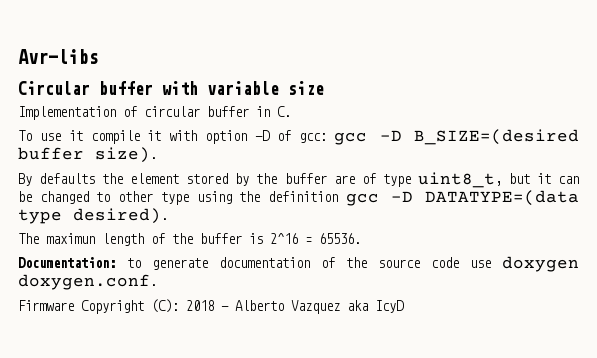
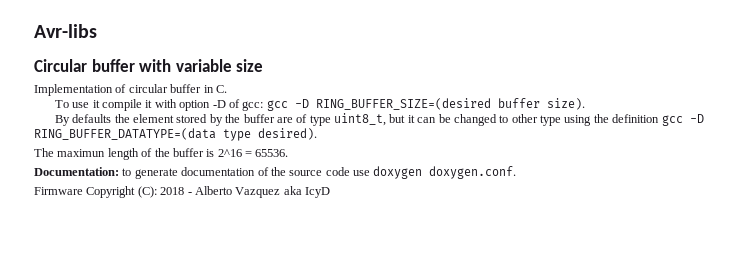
- To use it compile it with option -D of gcc: gcc -D B_SIZE=(desired buffer size).
+ To use it compile it with option -D of gcc: gcc -D RING_BUFFER_SIZE=(desired buffer size).
- By defaults the element stored by the buffer are of type uint8_t, but it can be changed to other type using the definition gcc -D DATATYPE=(data type desired).
+ By defaults the element stored by the buffer are of type uint8_t, but it can be changed to other type using the definition gcc -D RING_BUFFER_DATATYPE=(data type desired).

